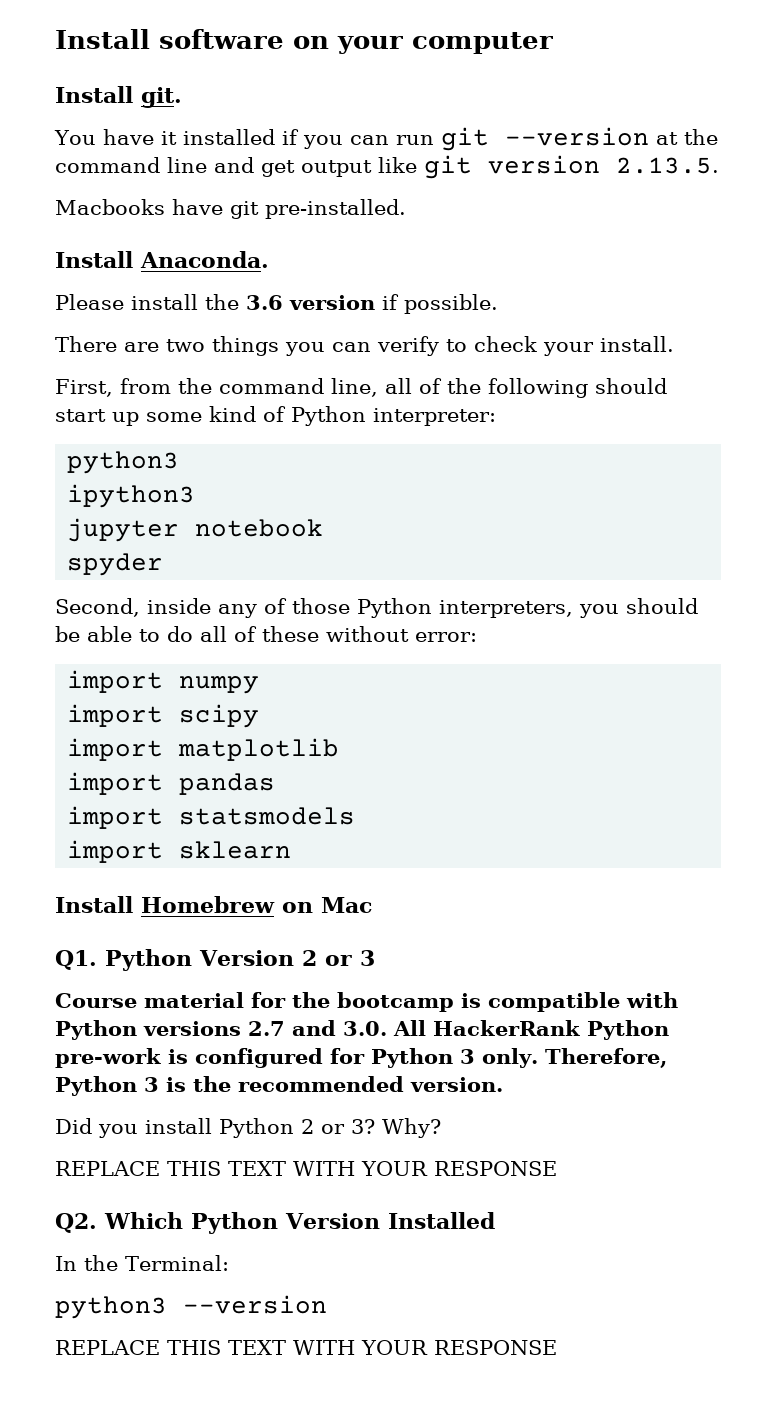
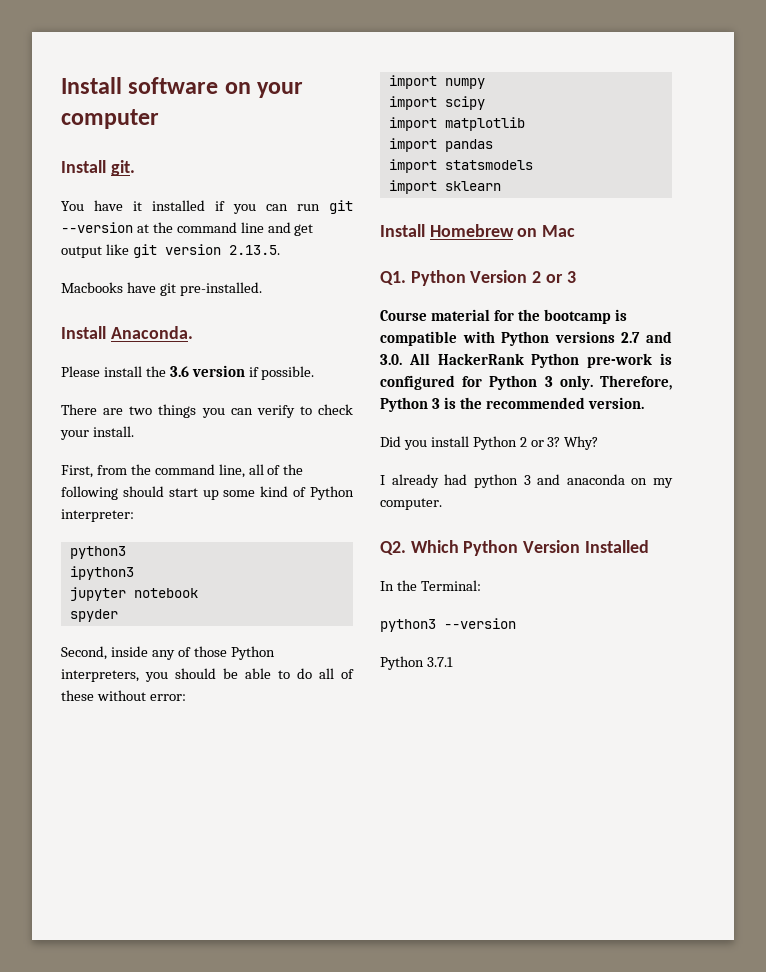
  Why?
- REPLACE THIS TEXT WITH YOUR RESPONSE
+ I already had python 3 and anaconda on my computer.
  python3 --version
- REPLACE THIS TEXT WITH YOUR RESPONSE
+ Python 3.7.1

